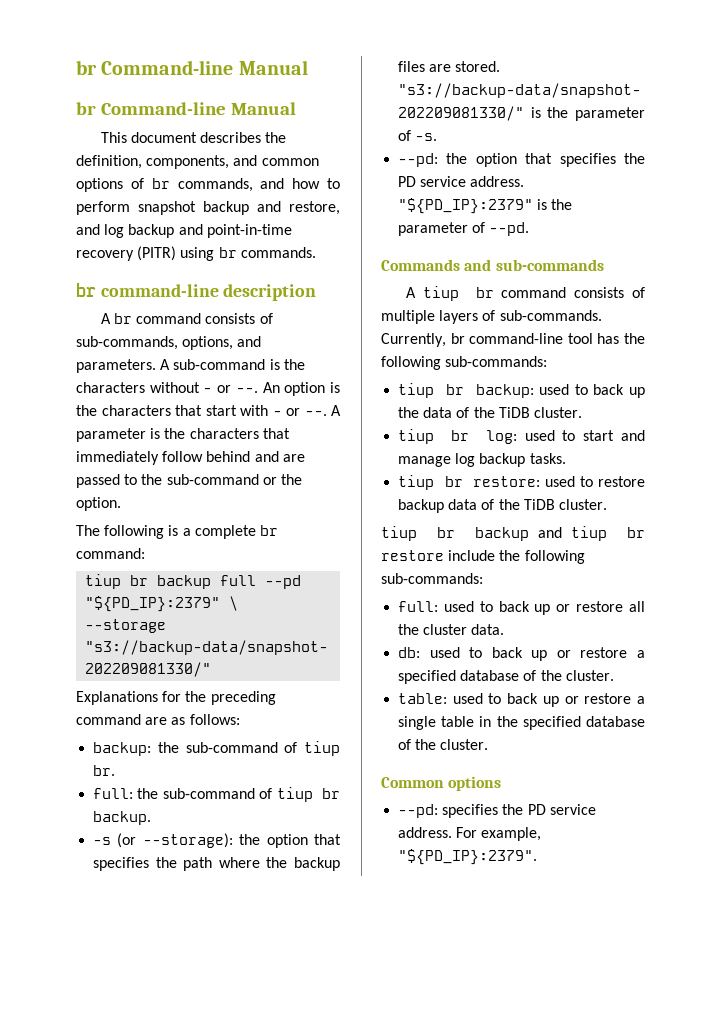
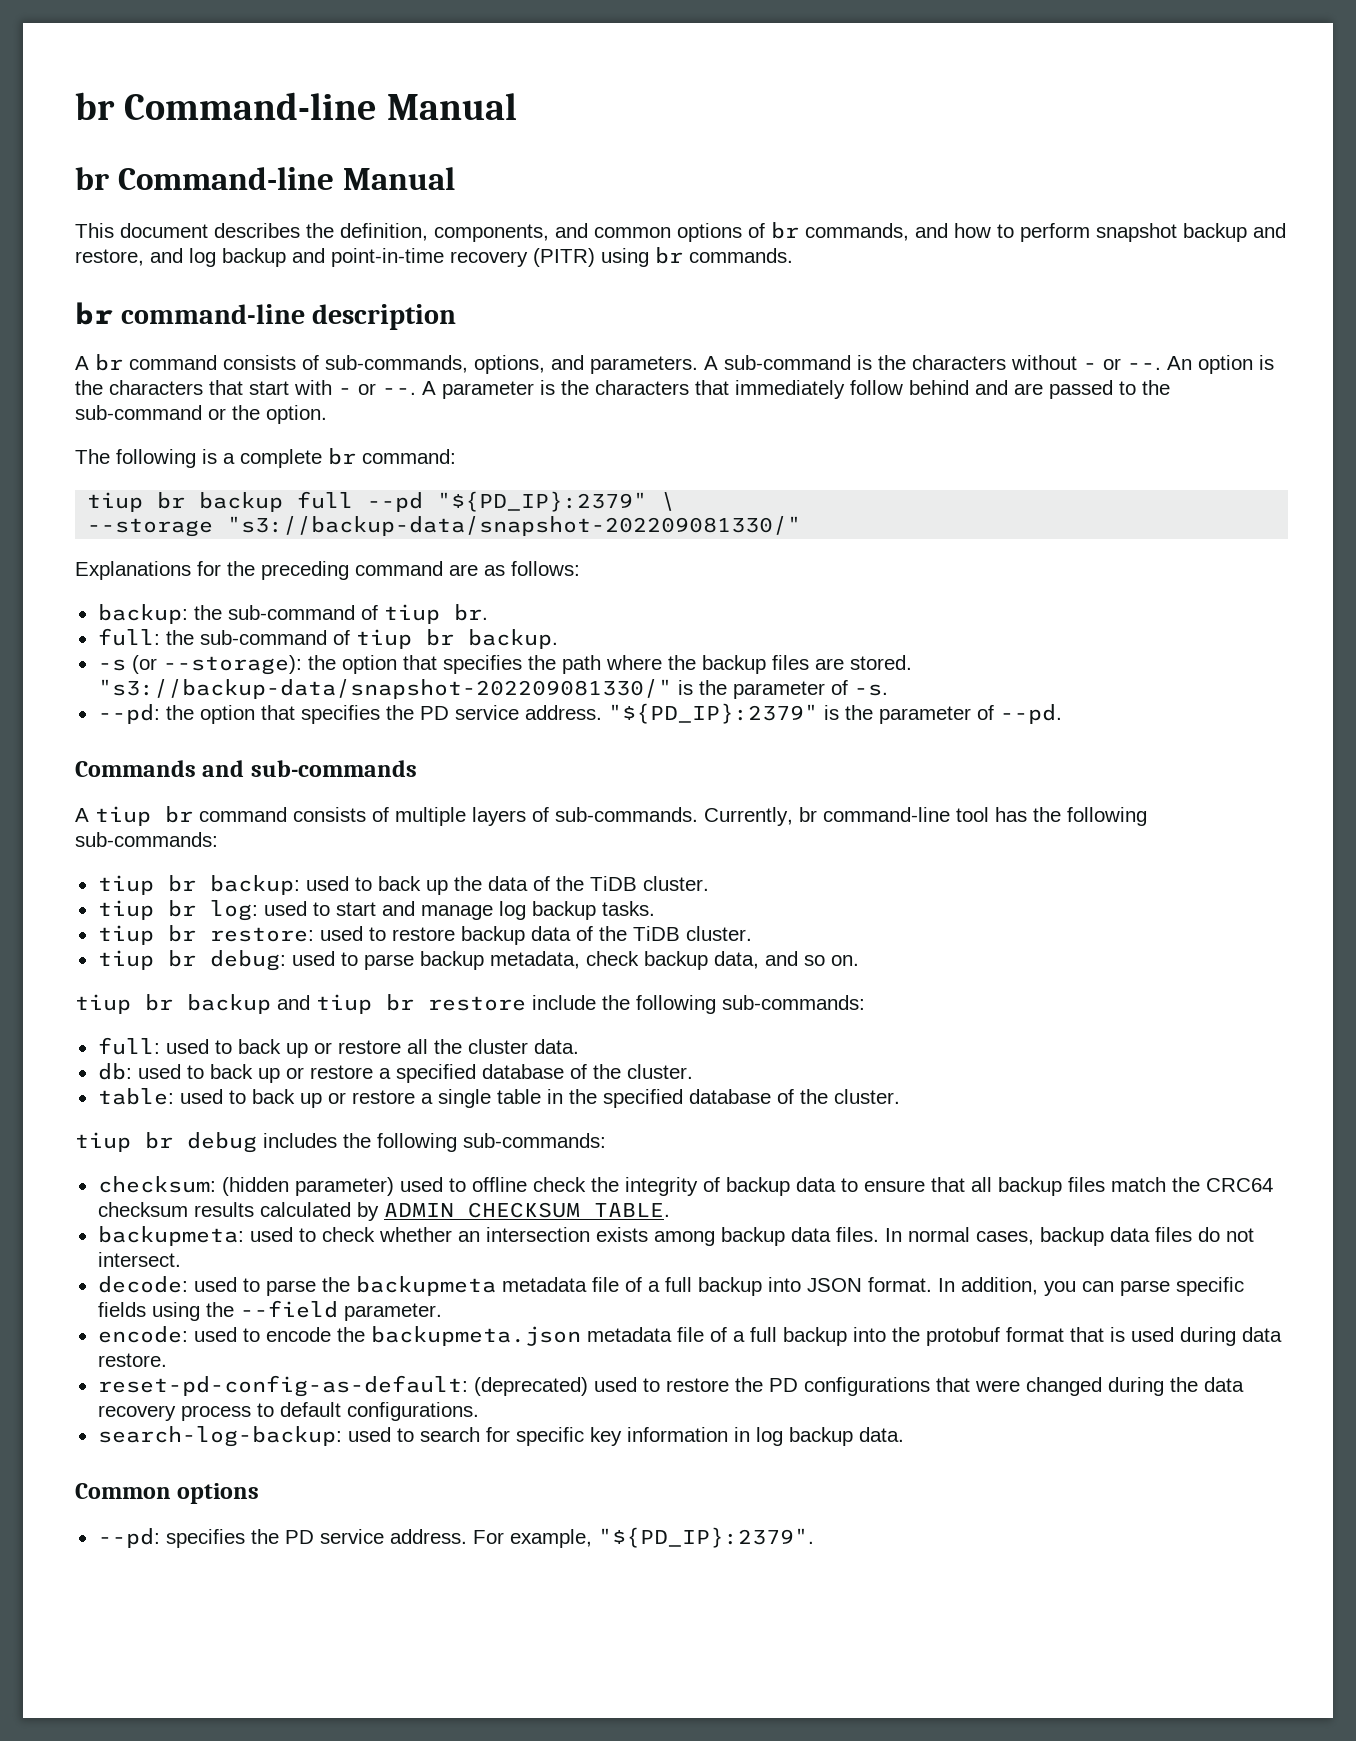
+ tiup br debug: used to parse backup metadata, check backup data, and so on.
+ tiup br debug includes the following sub-commands:
+ checksum: (hidden parameter) used to offline check the integrity of backup data to ensure that all backup files match the CRC64 checksum results calculated by ADMIN CHECKSUM TABLE.
+ backupmeta: used to check whether an intersection exists among backup data files. In normal cases, backup data files do not intersect.
+ decode: used to parse the backupmeta metadata file of a full backup into JSON format. In addition, you can parse specific fields using the --field parameter.
+ encode: used to encode the backupmeta.json metadata file of a full backup into the protobuf format that is used during data restore.
+ reset-pd-config-as-default: (deprecated) used to restore the PD configurations that were changed during the data recovery process to default configurations.
+ search-log-backup: used to search for specific key information in log backup data.

